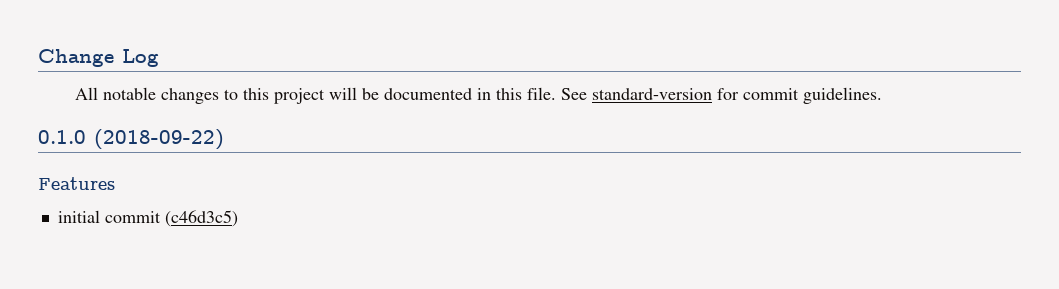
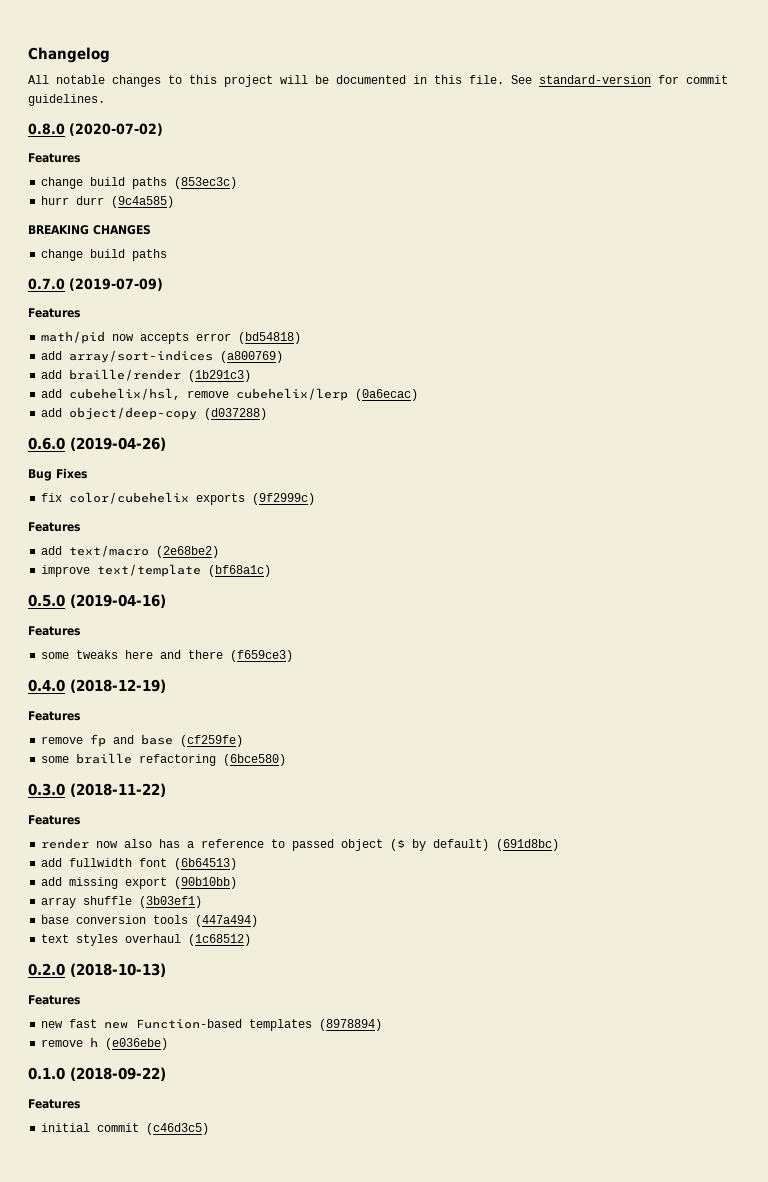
- Change Log
+ Changelog
+ 0.8.0 (2020-07-02)
+ Features
+ change build paths (853ec3c)
+ hurr durr (9c4a585)
+ BREAKING CHANGES
+ change build paths
+ 0.7.0 (2019-07-09)
+ Features
+ math/pid now accepts error (bd54818)
+ add array/sort-indices (a800769)
+ add braille/render (1b291c3)
+ add cubehelix/hsl, remove cubehelix/lerp (0a6ecac)
+ add object/deep-copy (d037288)
+ 0.6.0 (2019-04-26)
+ Bug Fixes
+ fix color/cubehelix exports (9f2999c)
+ Features
+ add text/macro (2e68be2)
+ improve text/template (bf68a1c)
+ 0.5.0 (2019-04-16)
+ Features
+ some tweaks here and there (f659ce3)
+ 0.4.0 (2018-12-19)
+ Features
+ remove fp and base (cf259fe)
+ some braille refactoring (6bce580)
+ 0.3.0 (2018-11-22)
+ Features
+ render now also has a reference to passed object ($ by default) (691d8bc)
+ add fullwidth font (6b64513)
+ add missing export (90b10bb)
+ array shuffle (3b03ef1)
+ base conversion tools (447a494)
+ text styles overhaul (1c68512)
+ 0.2.0 (2018-10-13)
+ Features
+ new fast new Function-based templates (8978894)
+ remove h (e036ebe)

